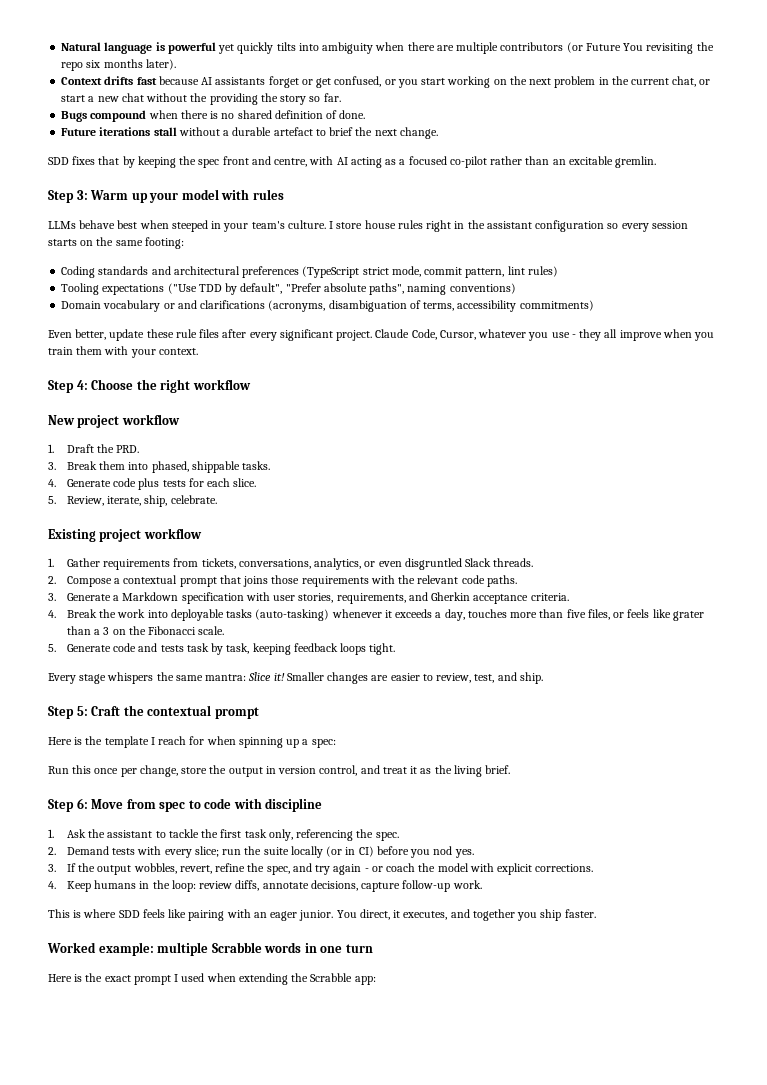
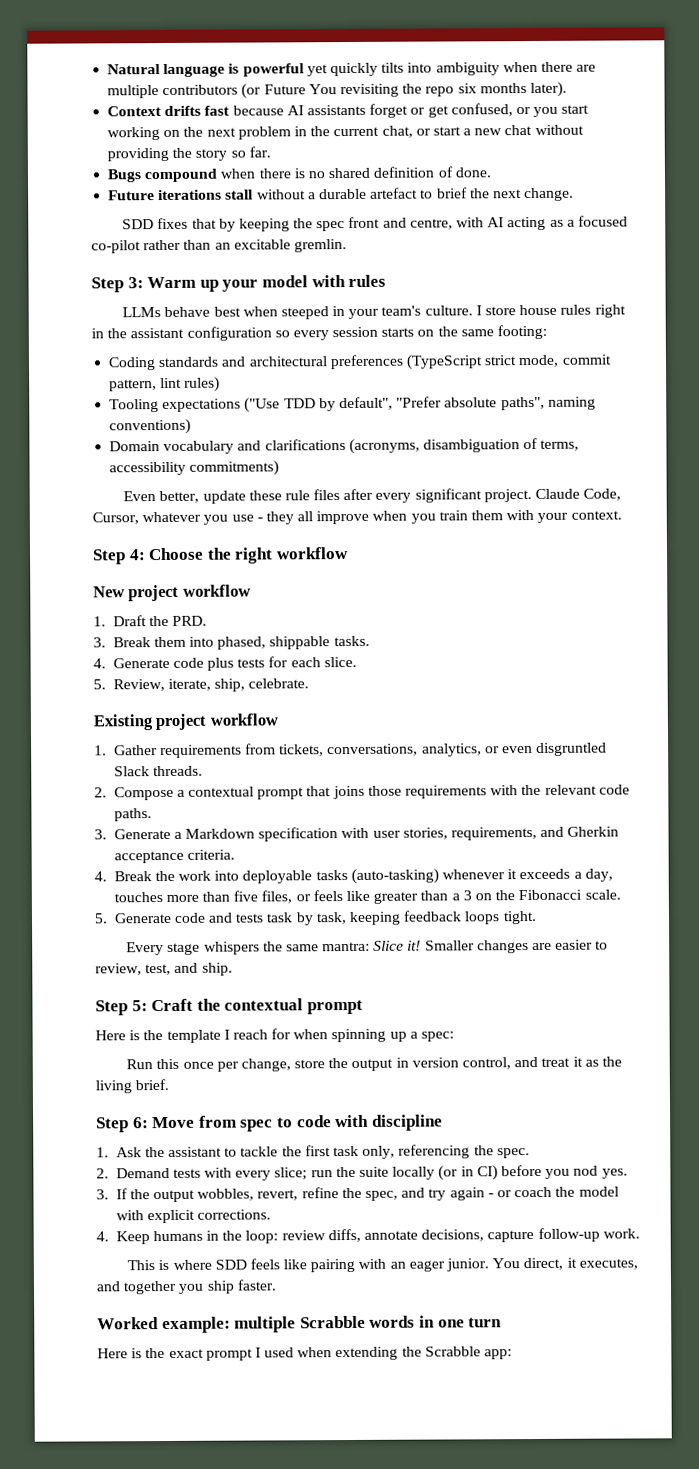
- Context drifts fast because AI assistants forget or get confused, or you start working on the next problem in the current chat, or start a new chat without the providing the story so far.
+ Context drifts fast because AI assistants forget or get confused, or you start working on the next problem in the current chat, or start a new chat without providing the story so far.
- Domain vocabulary or and clarifications (acronyms, disambiguation of terms, accessibility commitments)
+ Domain vocabulary and clarifications (acronyms, disambiguation of terms, accessibility commitments)
- 4. Break the work into deployable tasks (auto-tasking) whenever it exceeds a day, touches more than five files, or feels like grater than a 3 on the Fibonacci scale.
+ 4. Break the work into deployable tasks (auto-tasking) whenever it exceeds a day, touches more than five files, or feels like greater than a 3 on the Fibonacci scale.

